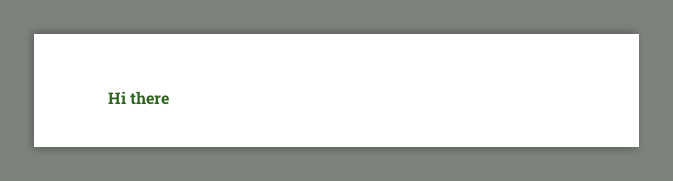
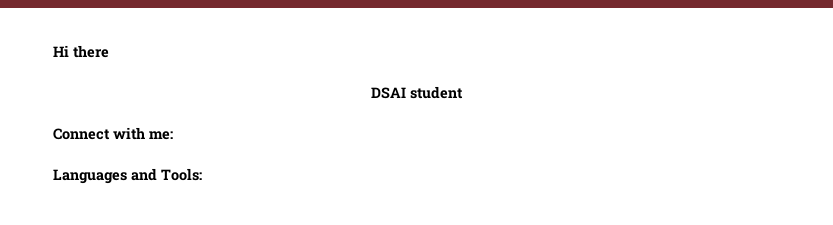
+ DSAI student
+ Connect with me:
+ Languages and Tools:

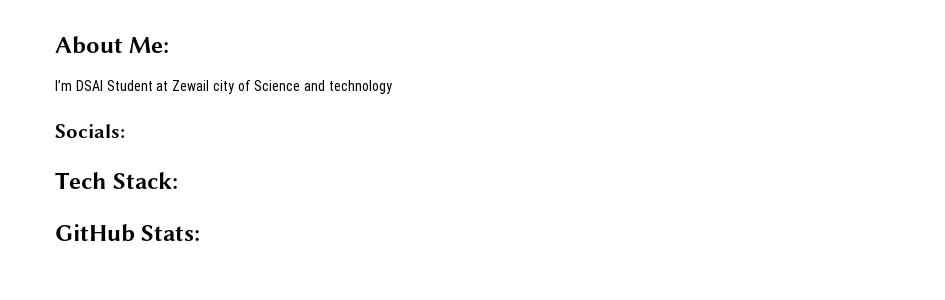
- Hi there
- DSAI student
- Connect with me:
- Languages and Tools:
+ About Me:
+ I’m DSAI Student at Zewail city of Science and technology
+ Socials:
+ Tech Stack:
+ GitHub Stats:

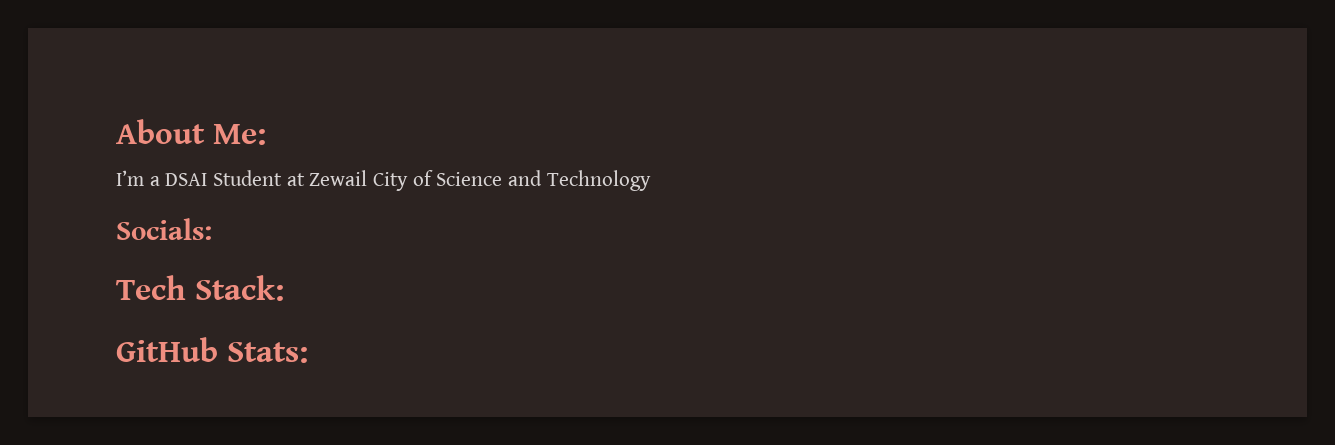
- I’m DSAI Student at Zewail city of Science and technology
+ I’m a DSAI Student at Zewail City of Science and Technology

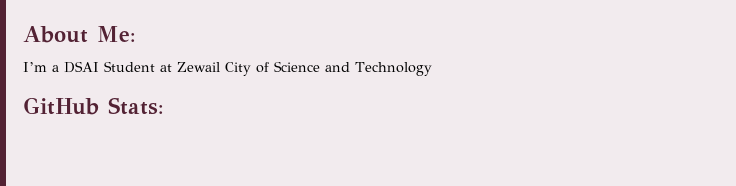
- Socials:
- Tech Stack:

